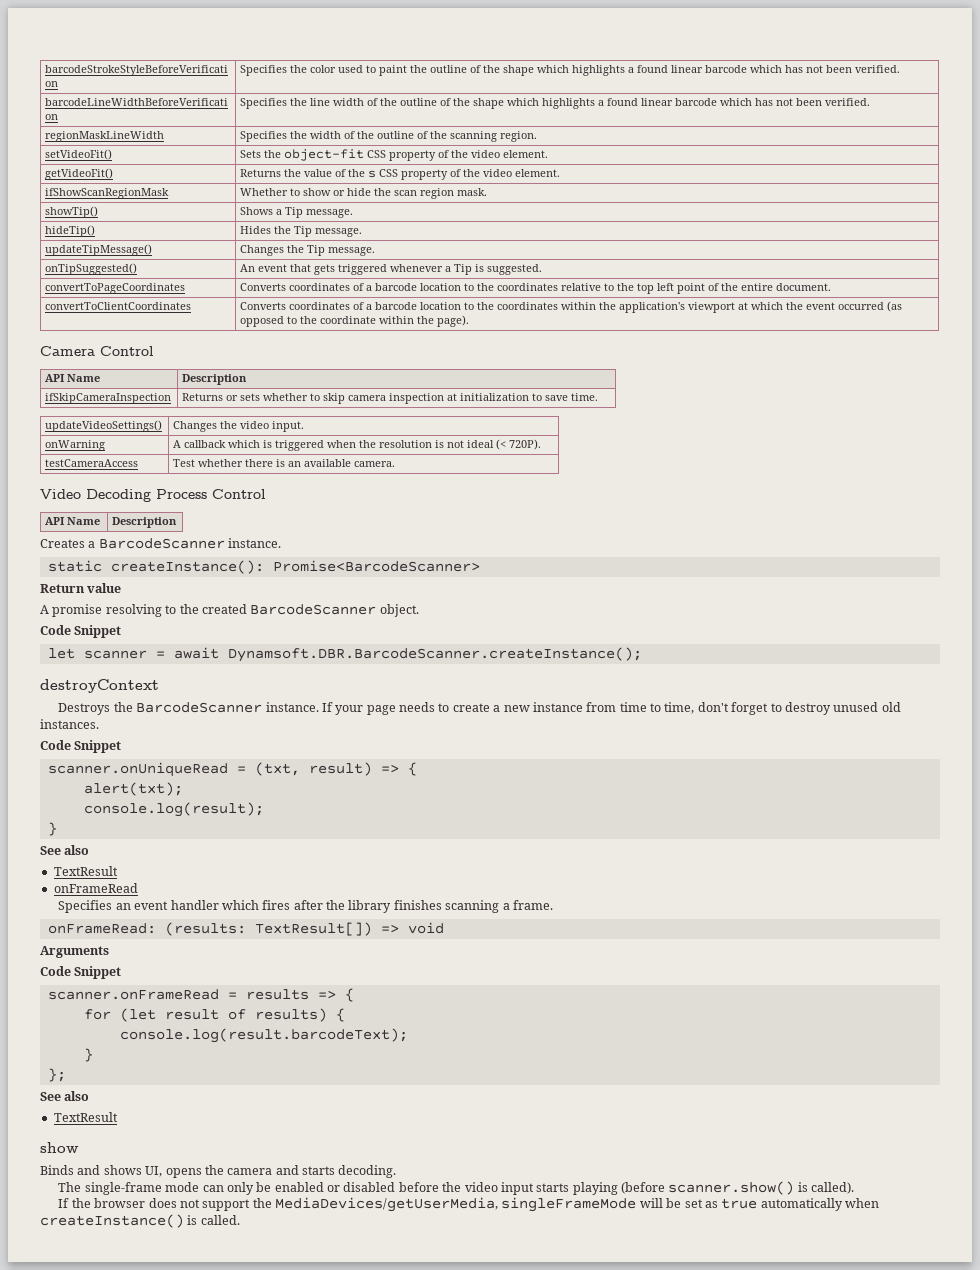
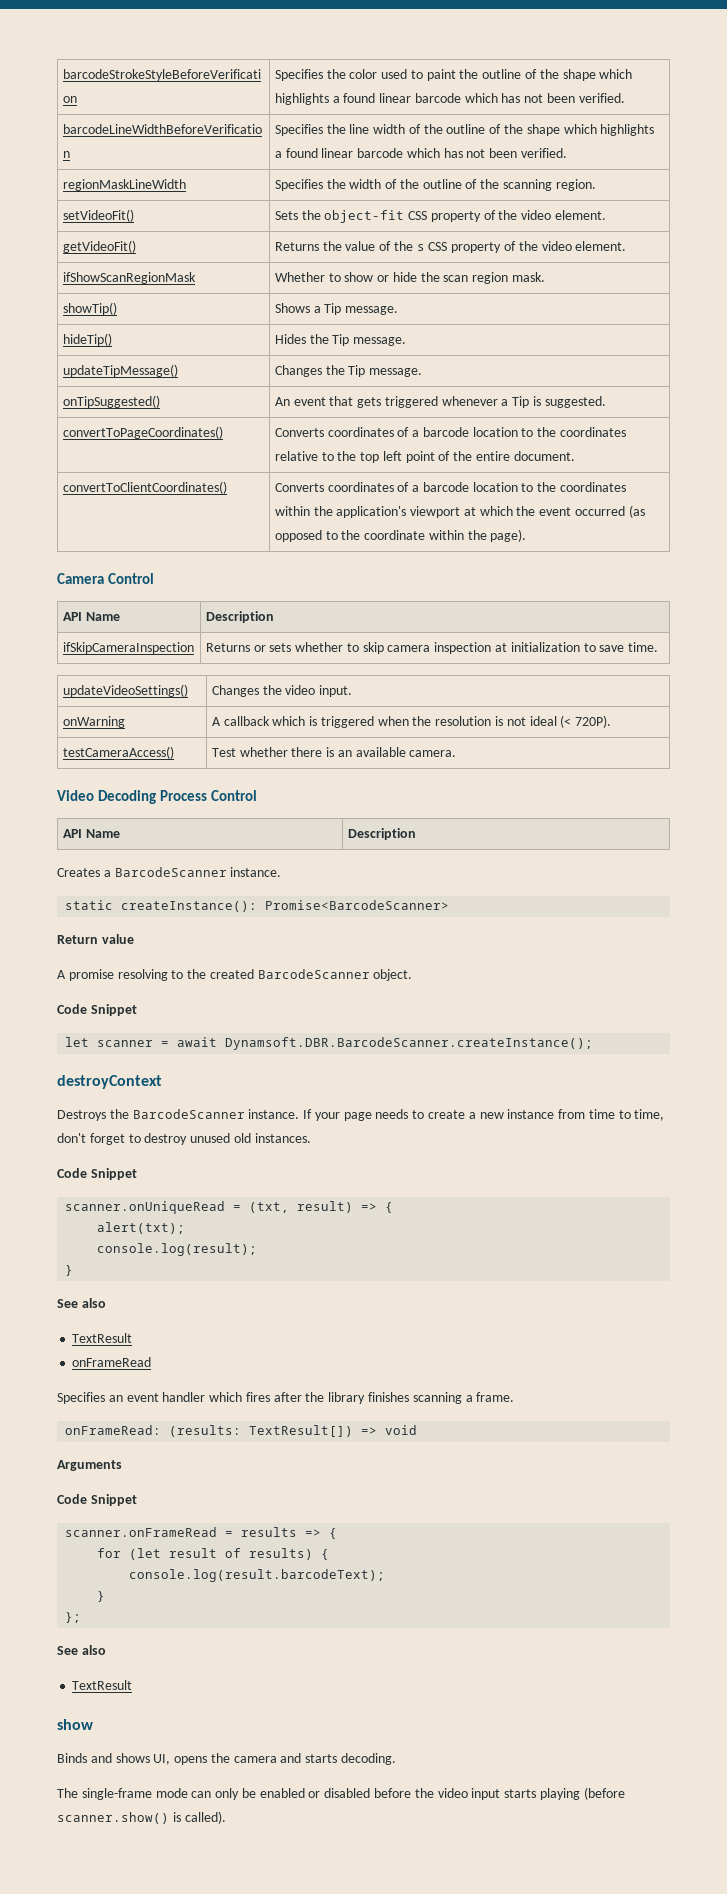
- convertToPageCoordinates | Converts coordinates of a barcode location to the coordinates relative to the top left point of the entire document.
+ convertToPageCoordinates() | Converts coordinates of a barcode location to the coordinates relative to the top left point of the entire document.
- convertToClientCoordinates | Converts coordinates of a barcode location to the coordinates within the application's viewport at which the event occurred (as opposed to the coordinate within the page).
+ convertToClientCoordinates() | Converts coordinates of a barcode location to the coordinates within the application's viewport at which the event occurred (as opposed to the coordinate within the page).
- testCameraAccess | Test whether there is an available camera.
+ testCameraAccess() | Test whether there is an available camera.
- If the browser does not support the MediaDevices/getUserMedia, singleFrameMode will be set as true automatically when createInstance() is called.

